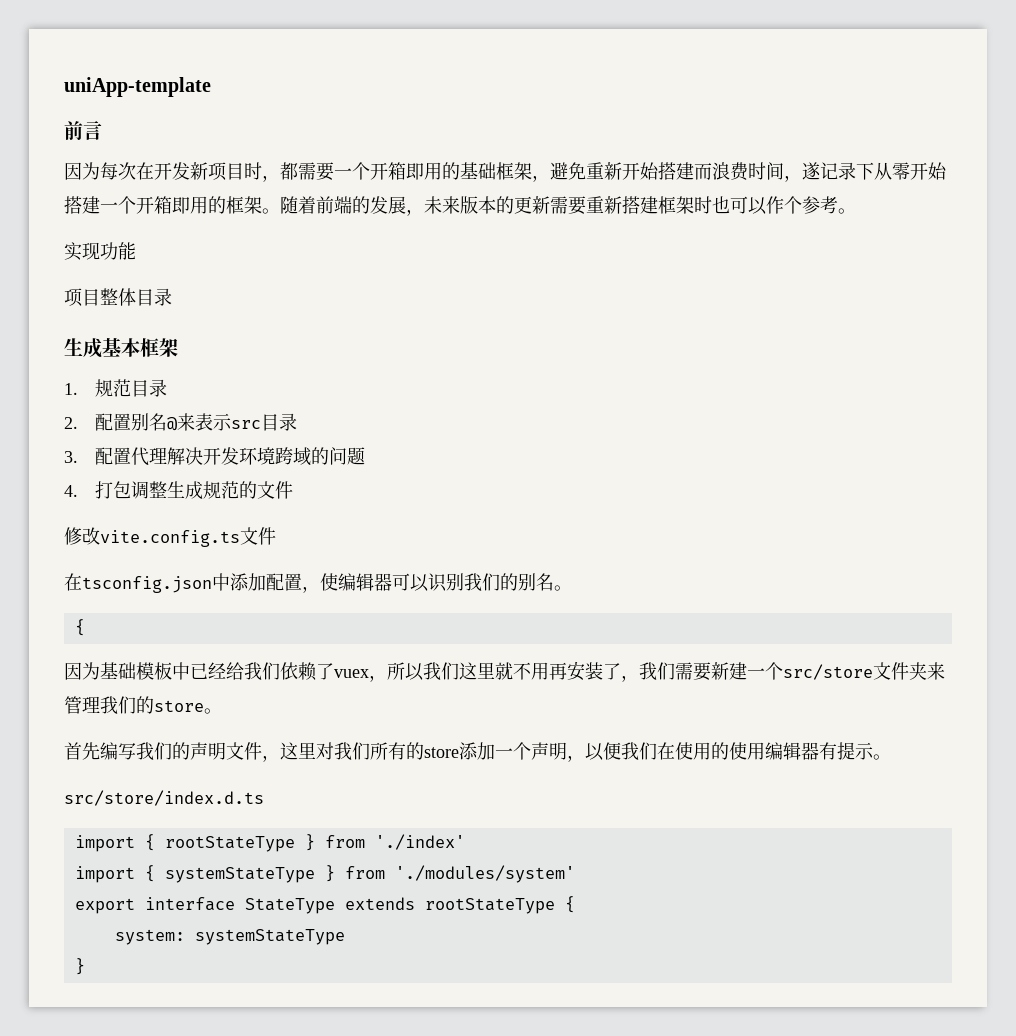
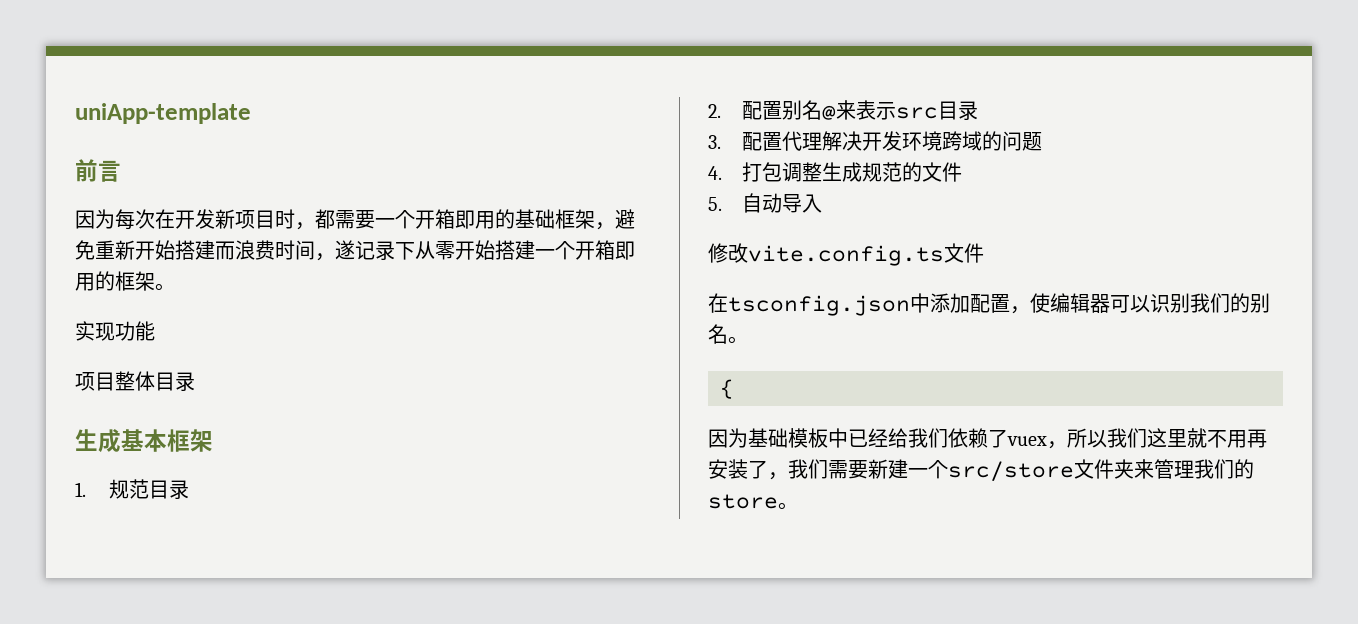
- 随着前端的发展，未来版本的更新需要重新搭建框架时也可以作个参考。
+ 5.自动导入
- 首先编写我们的声明文件，这里对我们所有的store添加一个声明，以便我们在使用的使用编辑器有提示。
- src/store/index.d.ts
- import { rootStateType } from './index'
- import { systemStateType } from './modules/system'
- export interface StateType extends rootStateType {
- system: systemStateType
- }

